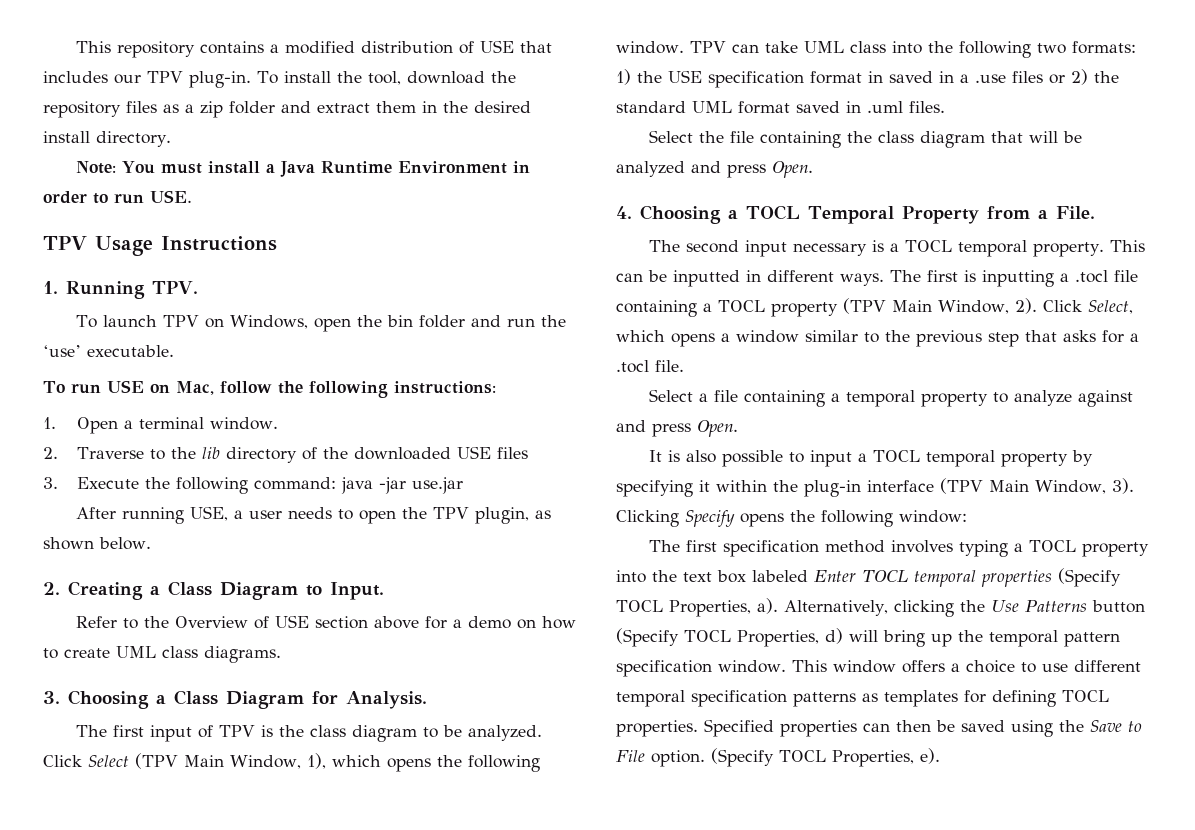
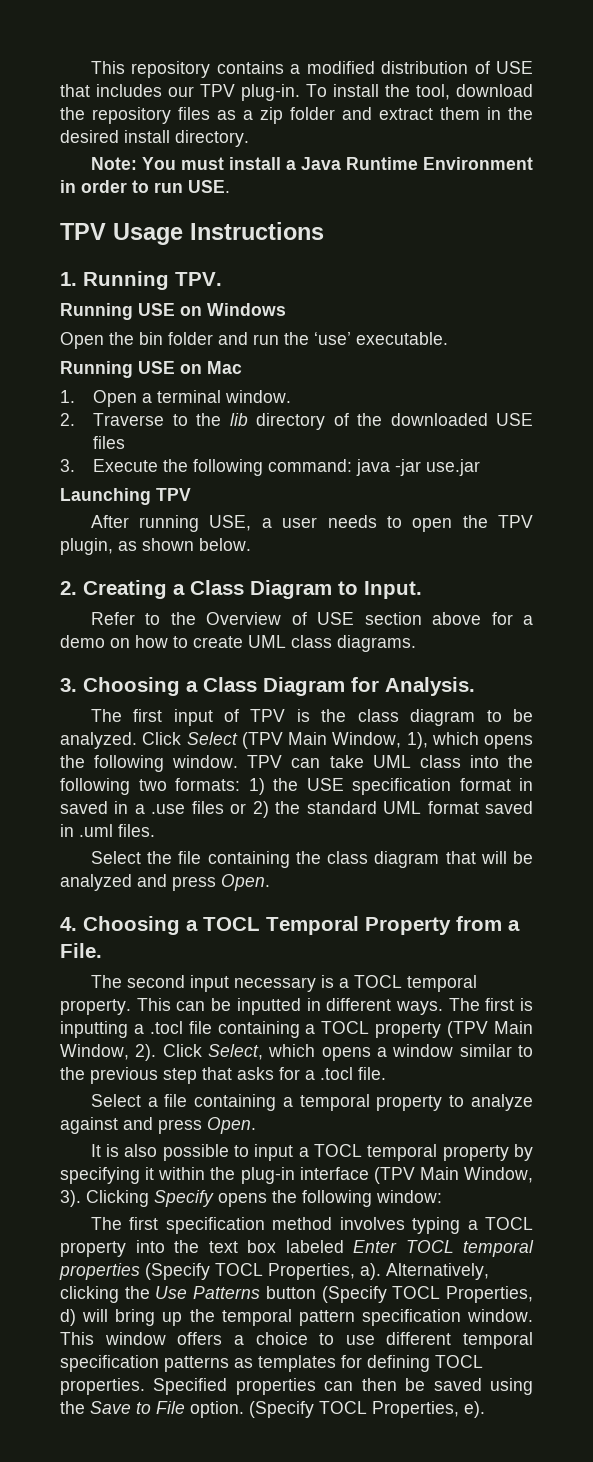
- To launch TPV on Windows, open the bin folder and run the ‘use’ executable.
+ Running USE on Windows
+ Open the bin folder and run the ‘use’ executable.
- To run USE on Mac, follow the following instructions:
+ Running USE on Mac
+ Launching TPV

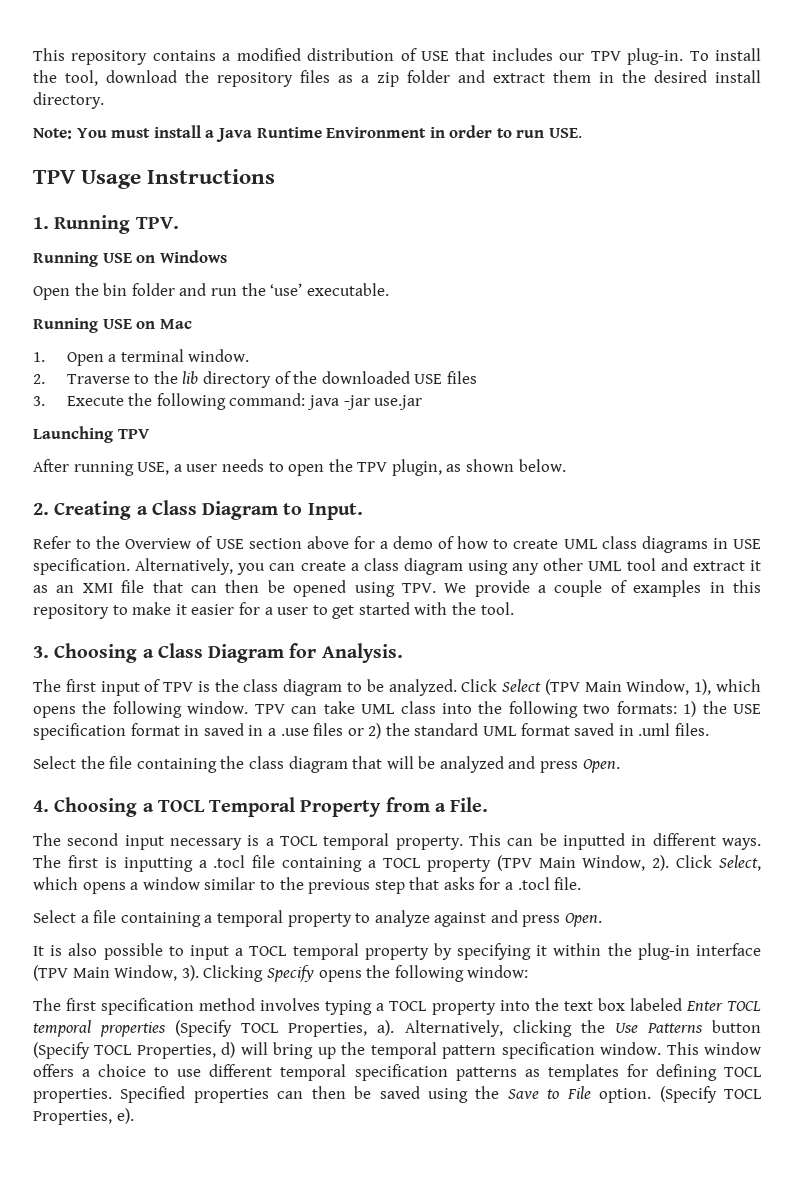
- Refer to the Overview of USE section above for a demo on how to create UML class diagrams.
+ Refer to the Overview of USE section above for a demo of how to create UML class diagrams in USE specification. Alternatively, you can create a class diagram using any other UML tool and extract it as an XMI file that can then be opened using TPV. We provide a couple of examples in this repository to make it easier for a user to get started with the tool.

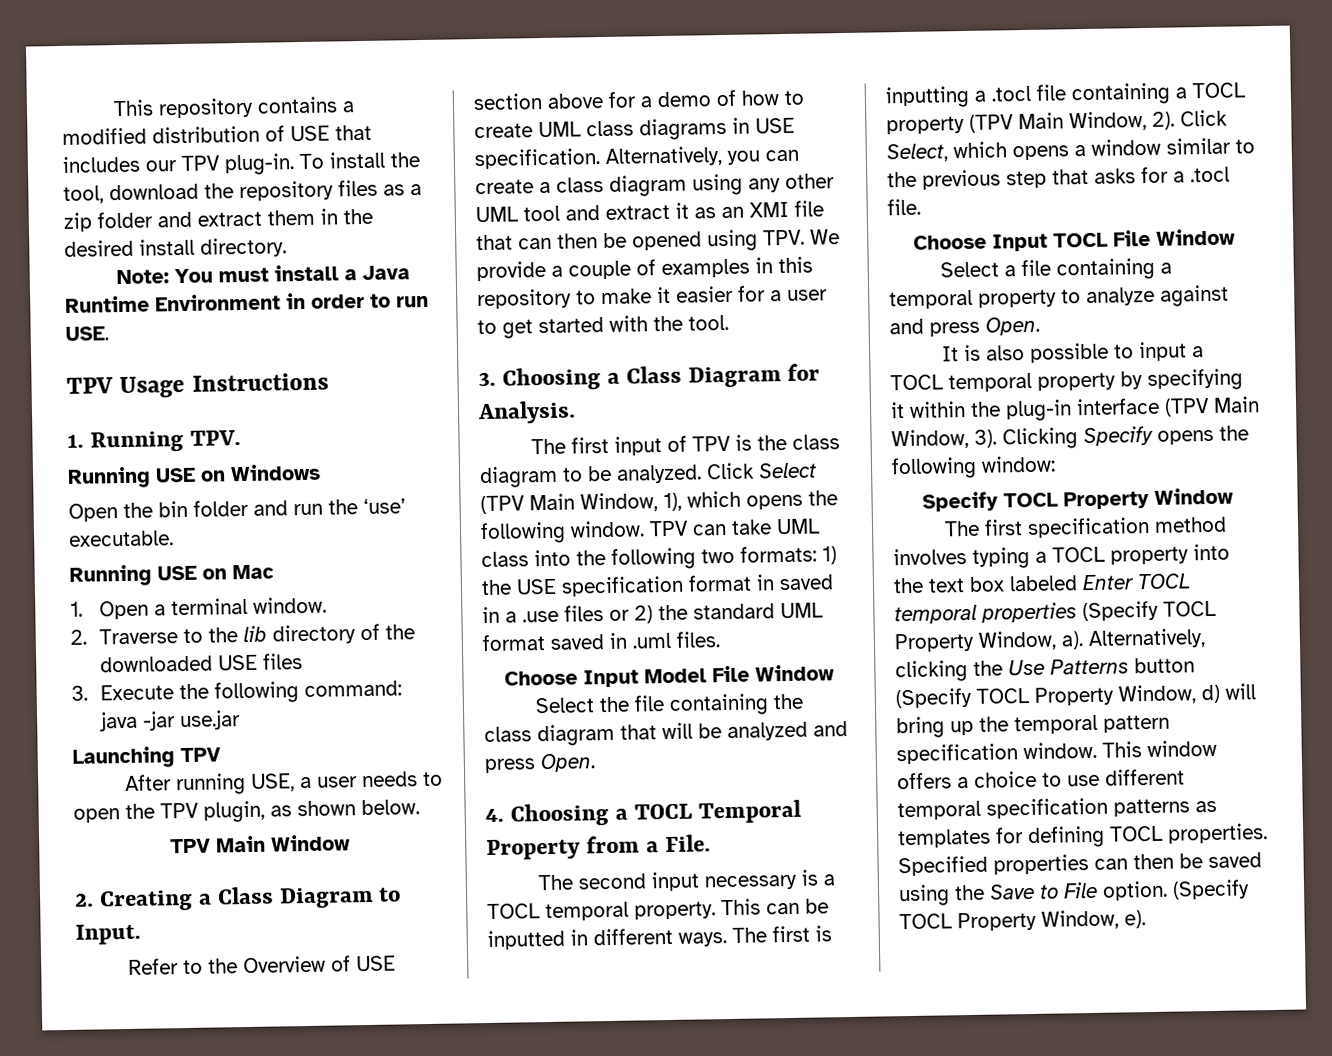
+ TPV Main Window
+ Choose Input Model File Window
+ Choose Input TOCL File Window
+ Specify TOCL Property Window
- The first specification method involves typing a TOCL property into the text box labeled Enter TOCL temporal properties (Specify TOCL Properties, a).
+ The first specification method involves typing a TOCL property into the text box labeled Enter TOCL temporal properties (Specify TOCL Property Window, a).
- Alternatively, clicking the Use Patterns button (Specify TOCL Properties, d) will bring up the temporal pattern specification window.
+ Alternatively, clicking the Use Patterns button (Specify TOCL Property Window, d) will bring up the temporal pattern specification window.
- (Specify TOCL Properties, e).
+ (Specify TOCL Property Window, e).

